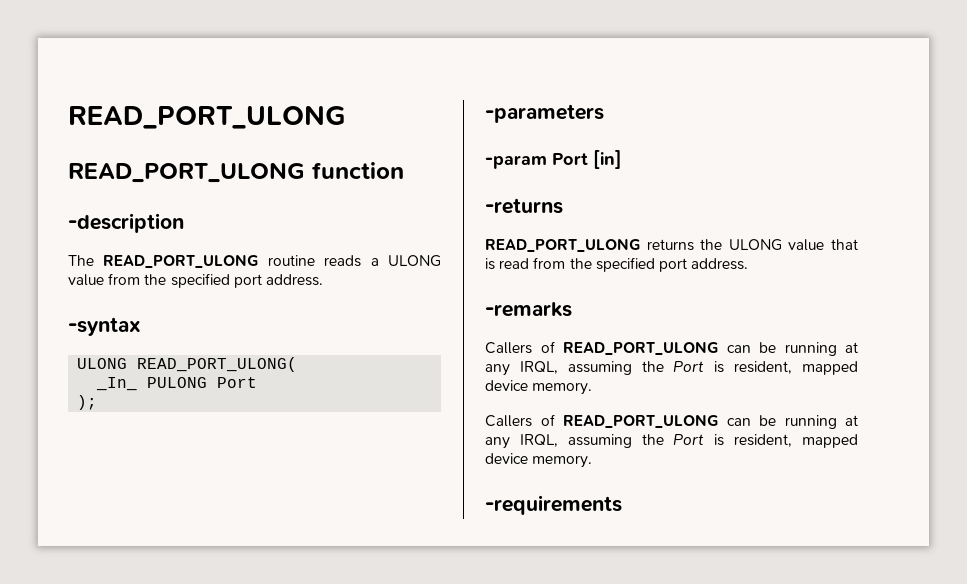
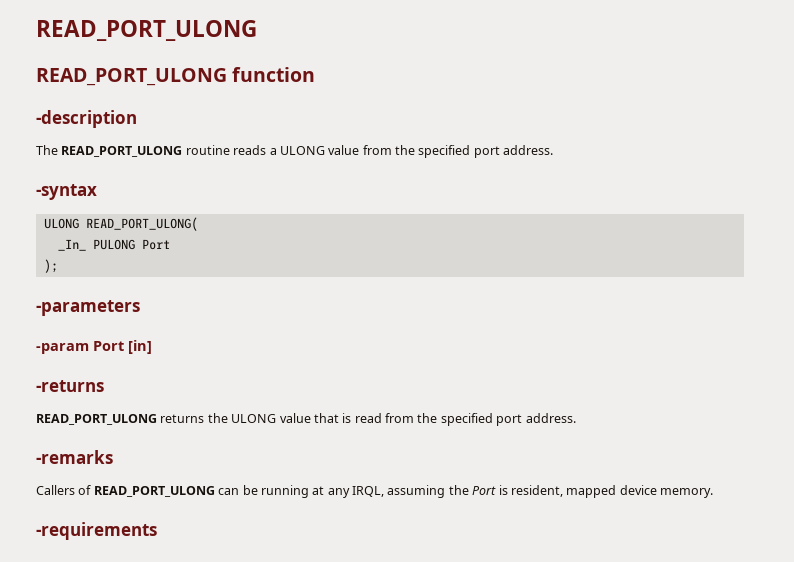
  -remarks
- Callers of READ_PORT_ULONG can be running at any IRQL, assuming the Port is resident, mapped device memory.

